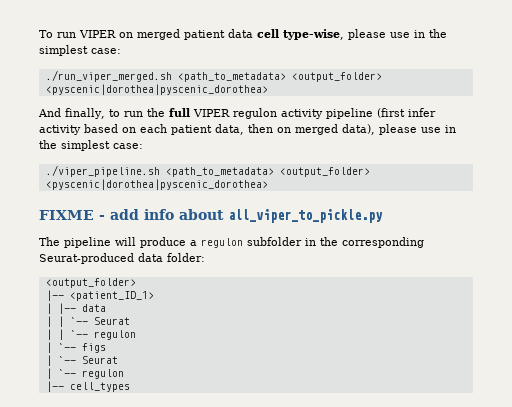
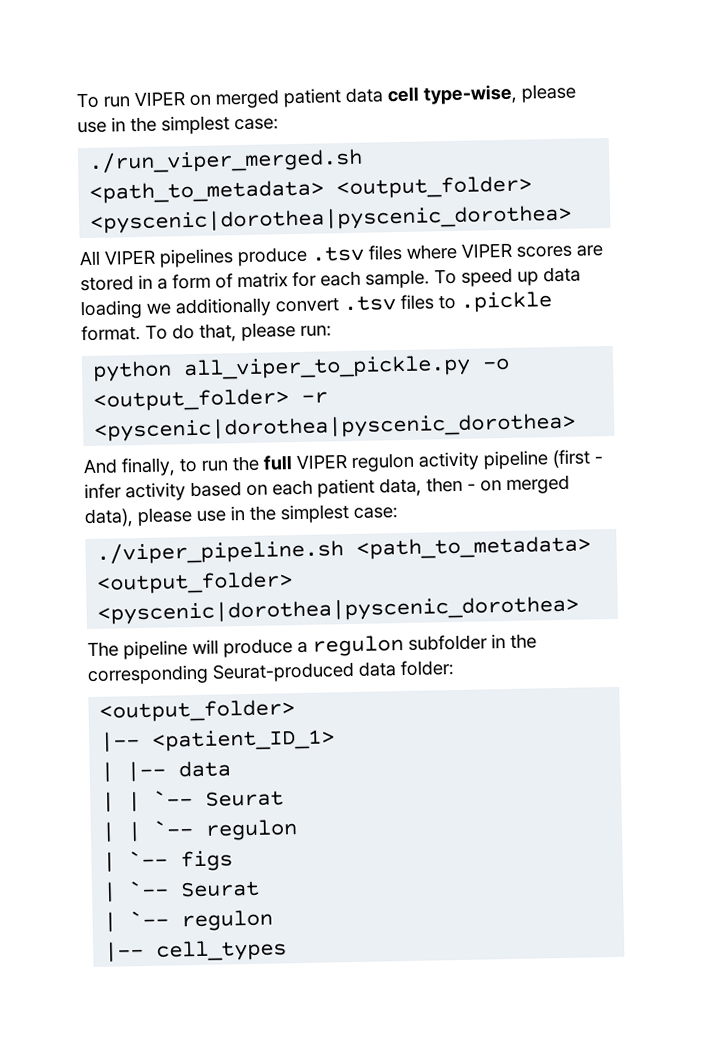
+ All VIPER pipelines produce .tsv files where VIPER scores are stored in a form of matrix for each sample. To speed up data loading we additionally convert .tsv files to .pickle format. To do that, please run:
+ python all_viper_to_pickle.py -o <output_folder> -r <pyscenic|dorothea|pyscenic_dorothea>
- And finally, to run the full VIPER regulon activity pipeline (first infer activity based on each patient data, then on merged data), please use in the simplest case:
+ And finally, to run the full VIPER regulon activity pipeline (first - infer activity based on each patient data, then - on merged data), please use in the simplest case:
- FIXME - add info about all_viper_to_pickle.py

